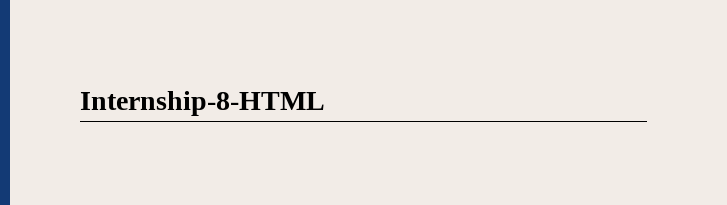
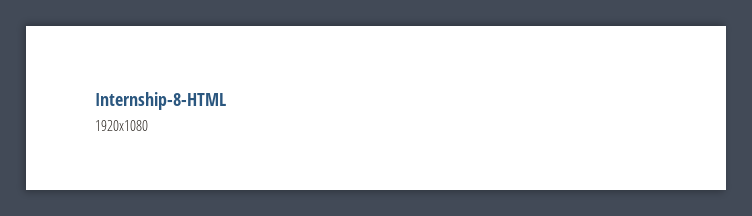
+ 1920x1080

